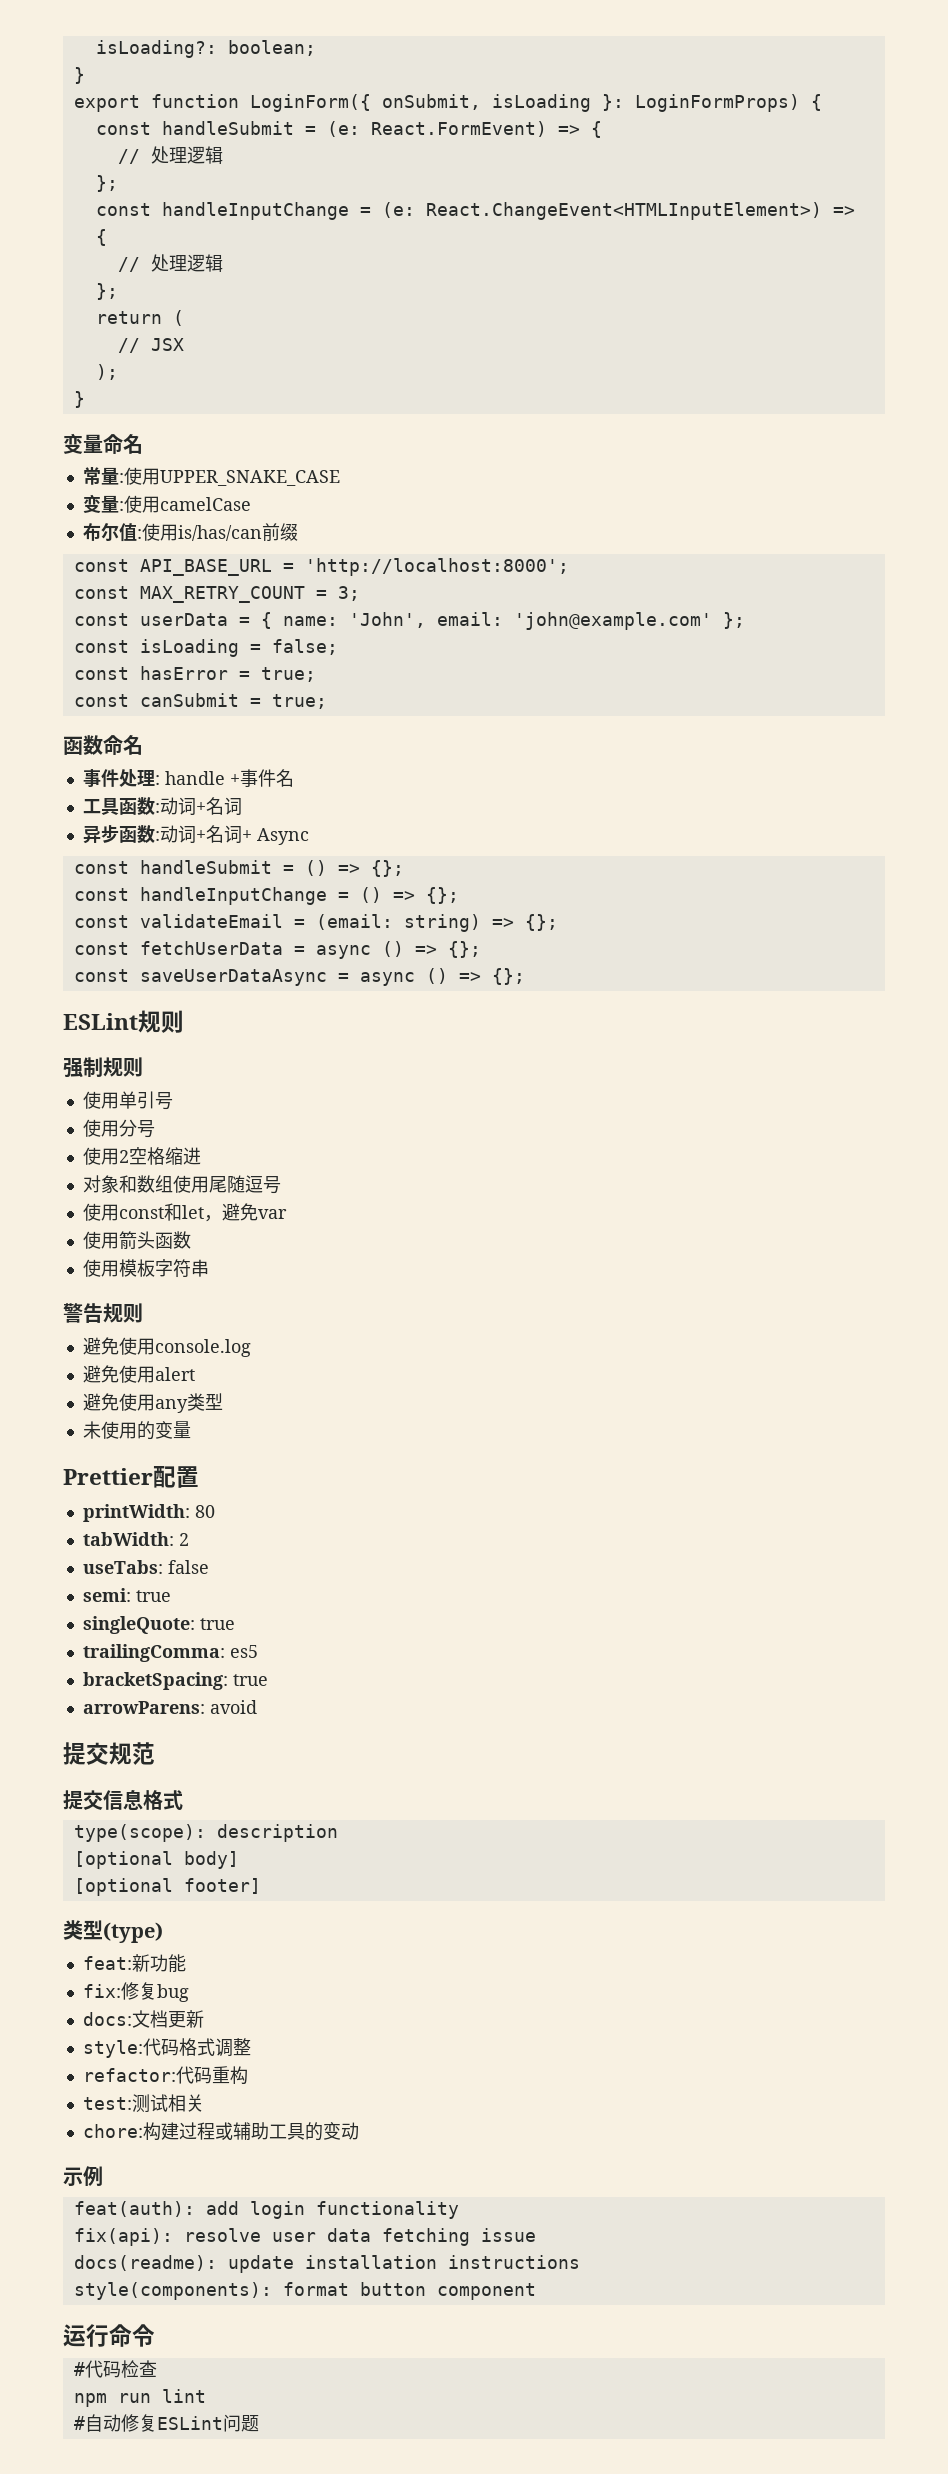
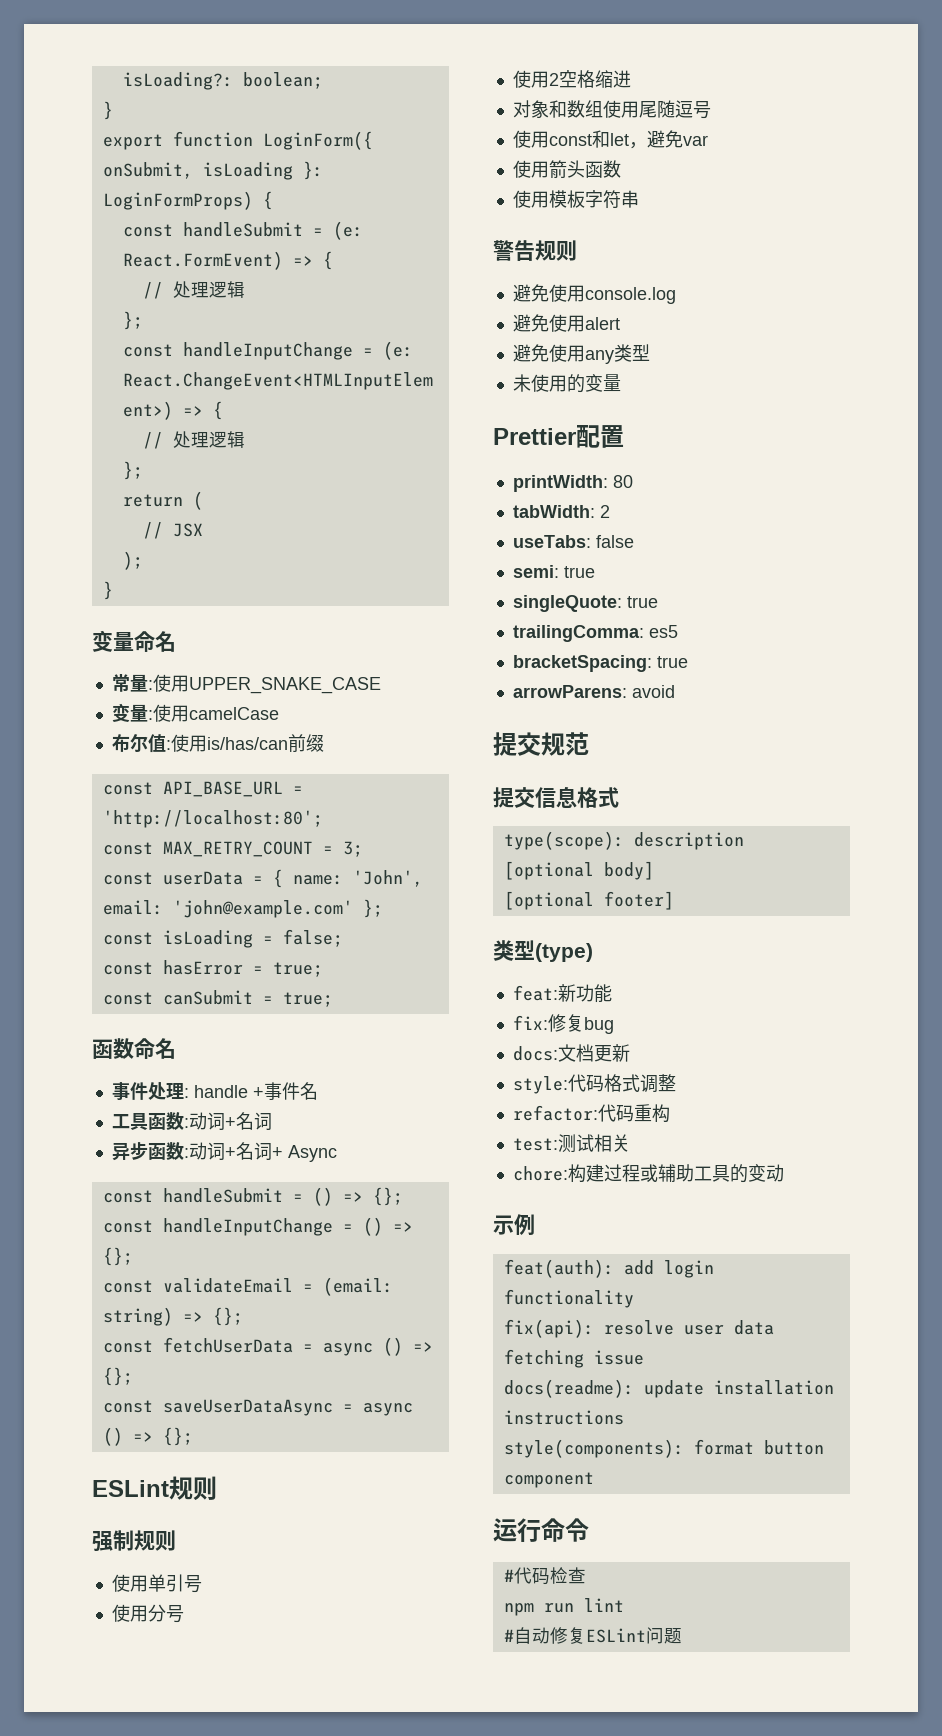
- const API_BASE_URL = 'http://localhost:8000';
+ const API_BASE_URL = 'http://localhost:80';

